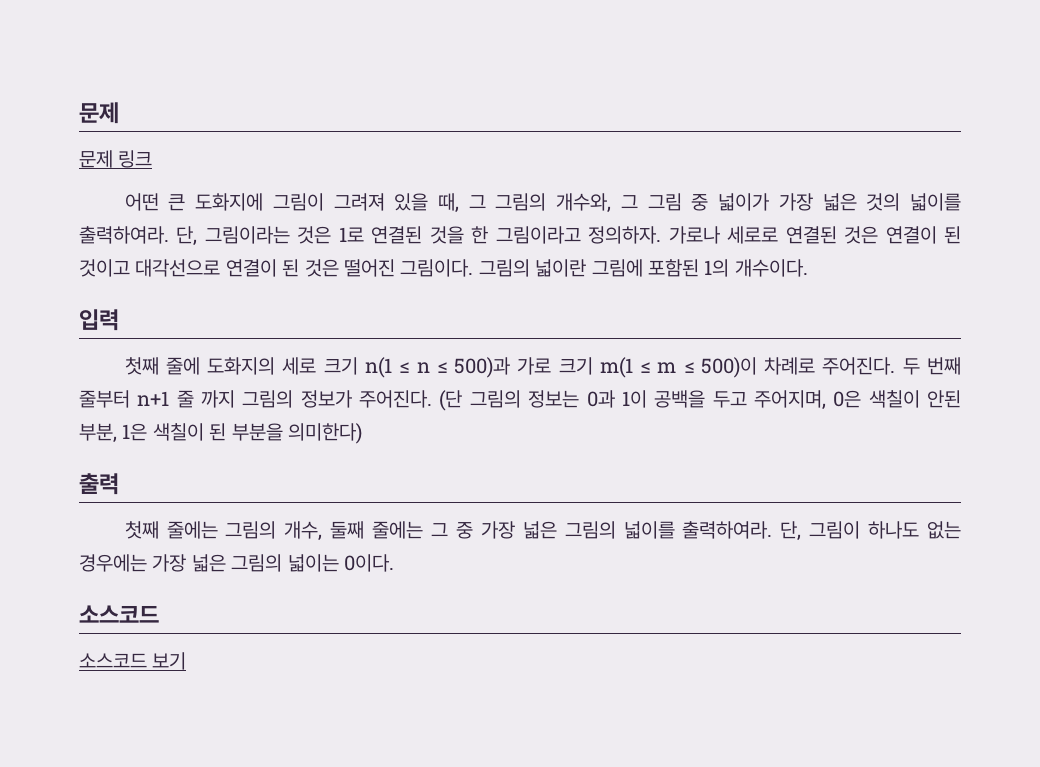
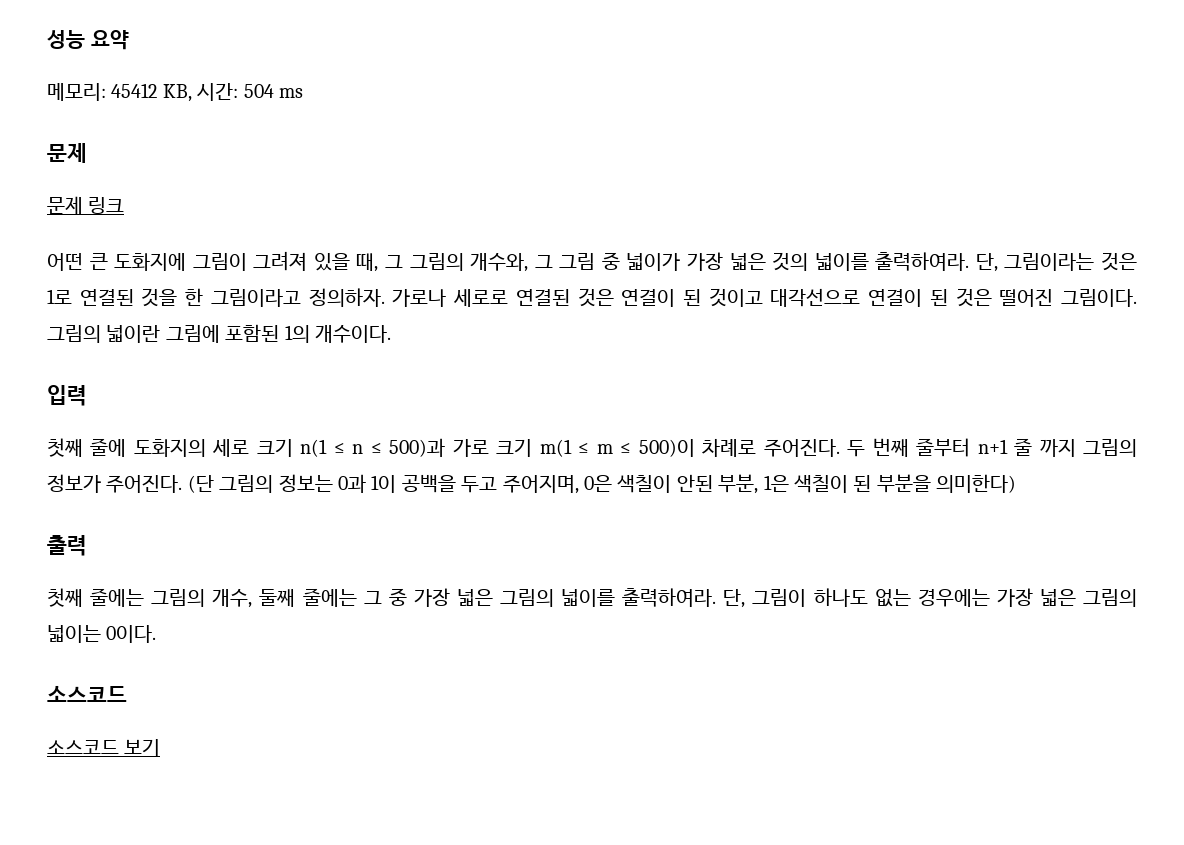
+ 성능 요약
+ 메모리: 45412 KB, 시간: 504 ms

